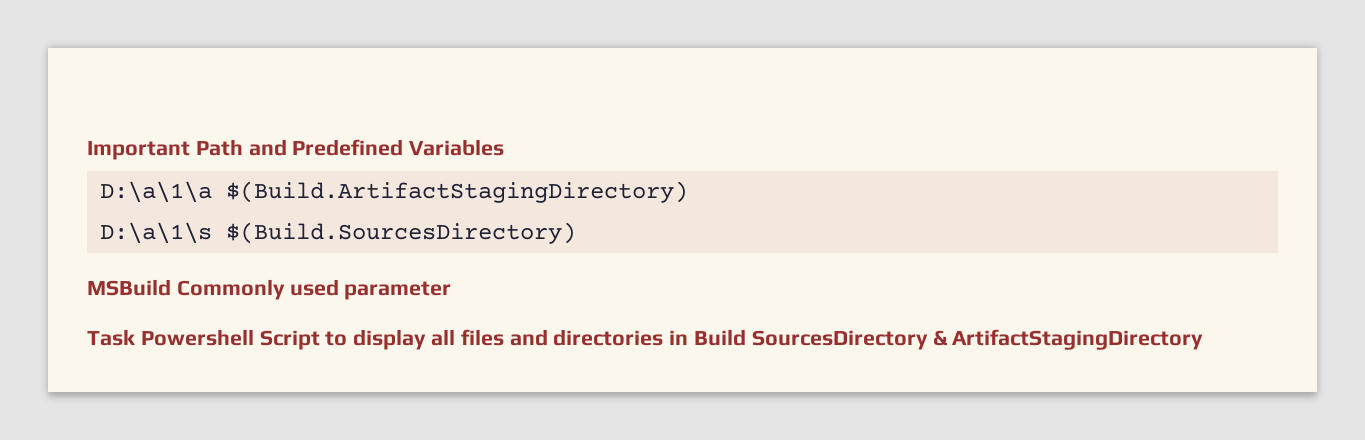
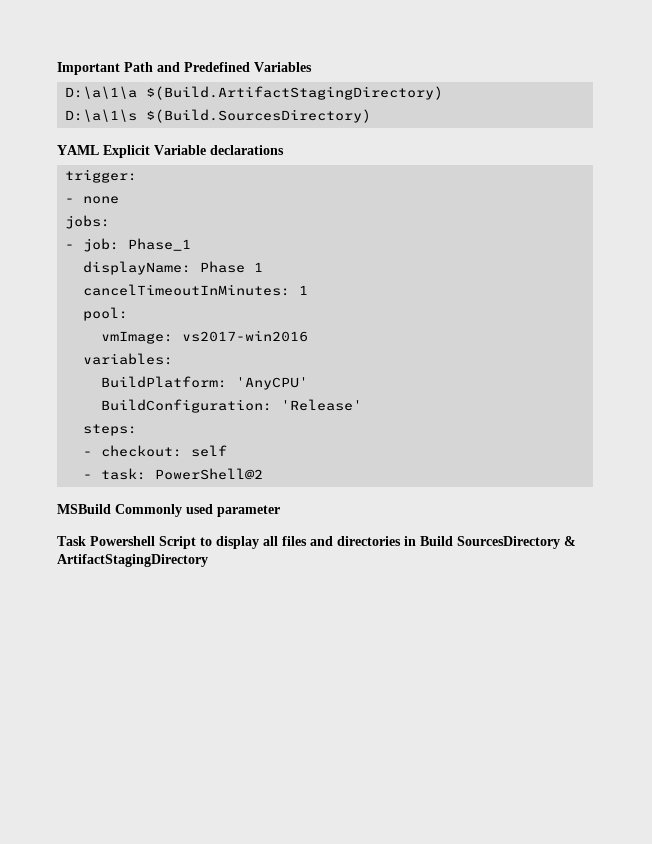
+ YAML Explicit Variable declarations
+ trigger:
+ - none
+ jobs:
+ - job: Phase_1
+ displayName: Phase 1
+ cancelTimeoutInMinutes: 1
+ pool:
+ vmImage: vs2017-win2016
+ variables:
+ BuildPlatform: 'AnyCPU'
+ BuildConfiguration: 'Release'
+ steps:
+ - checkout: self
+ - task: PowerShell@2

